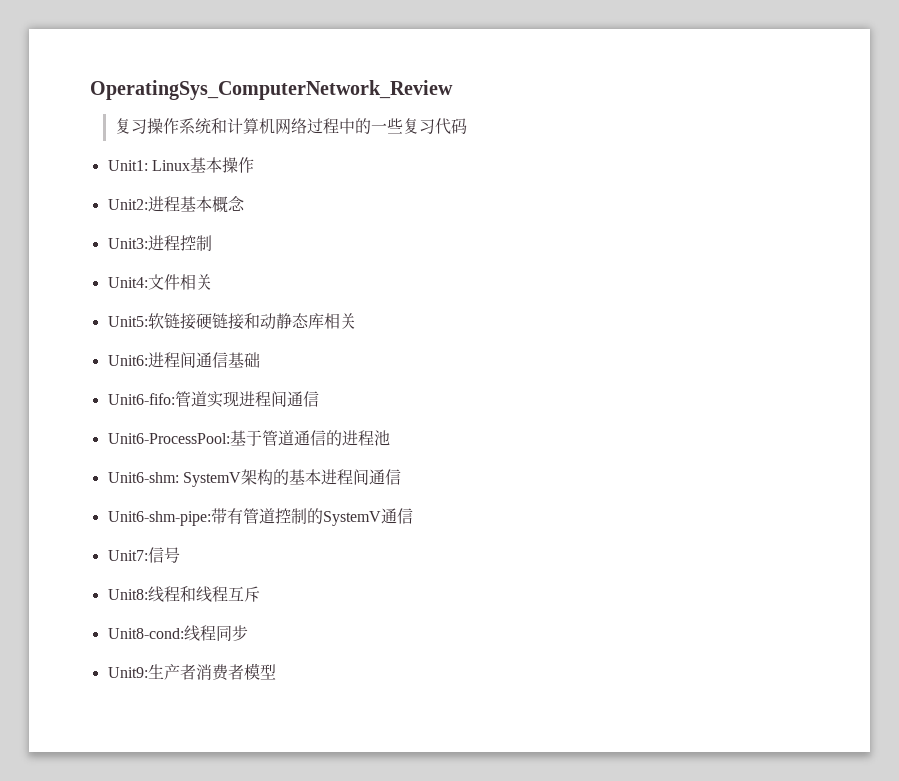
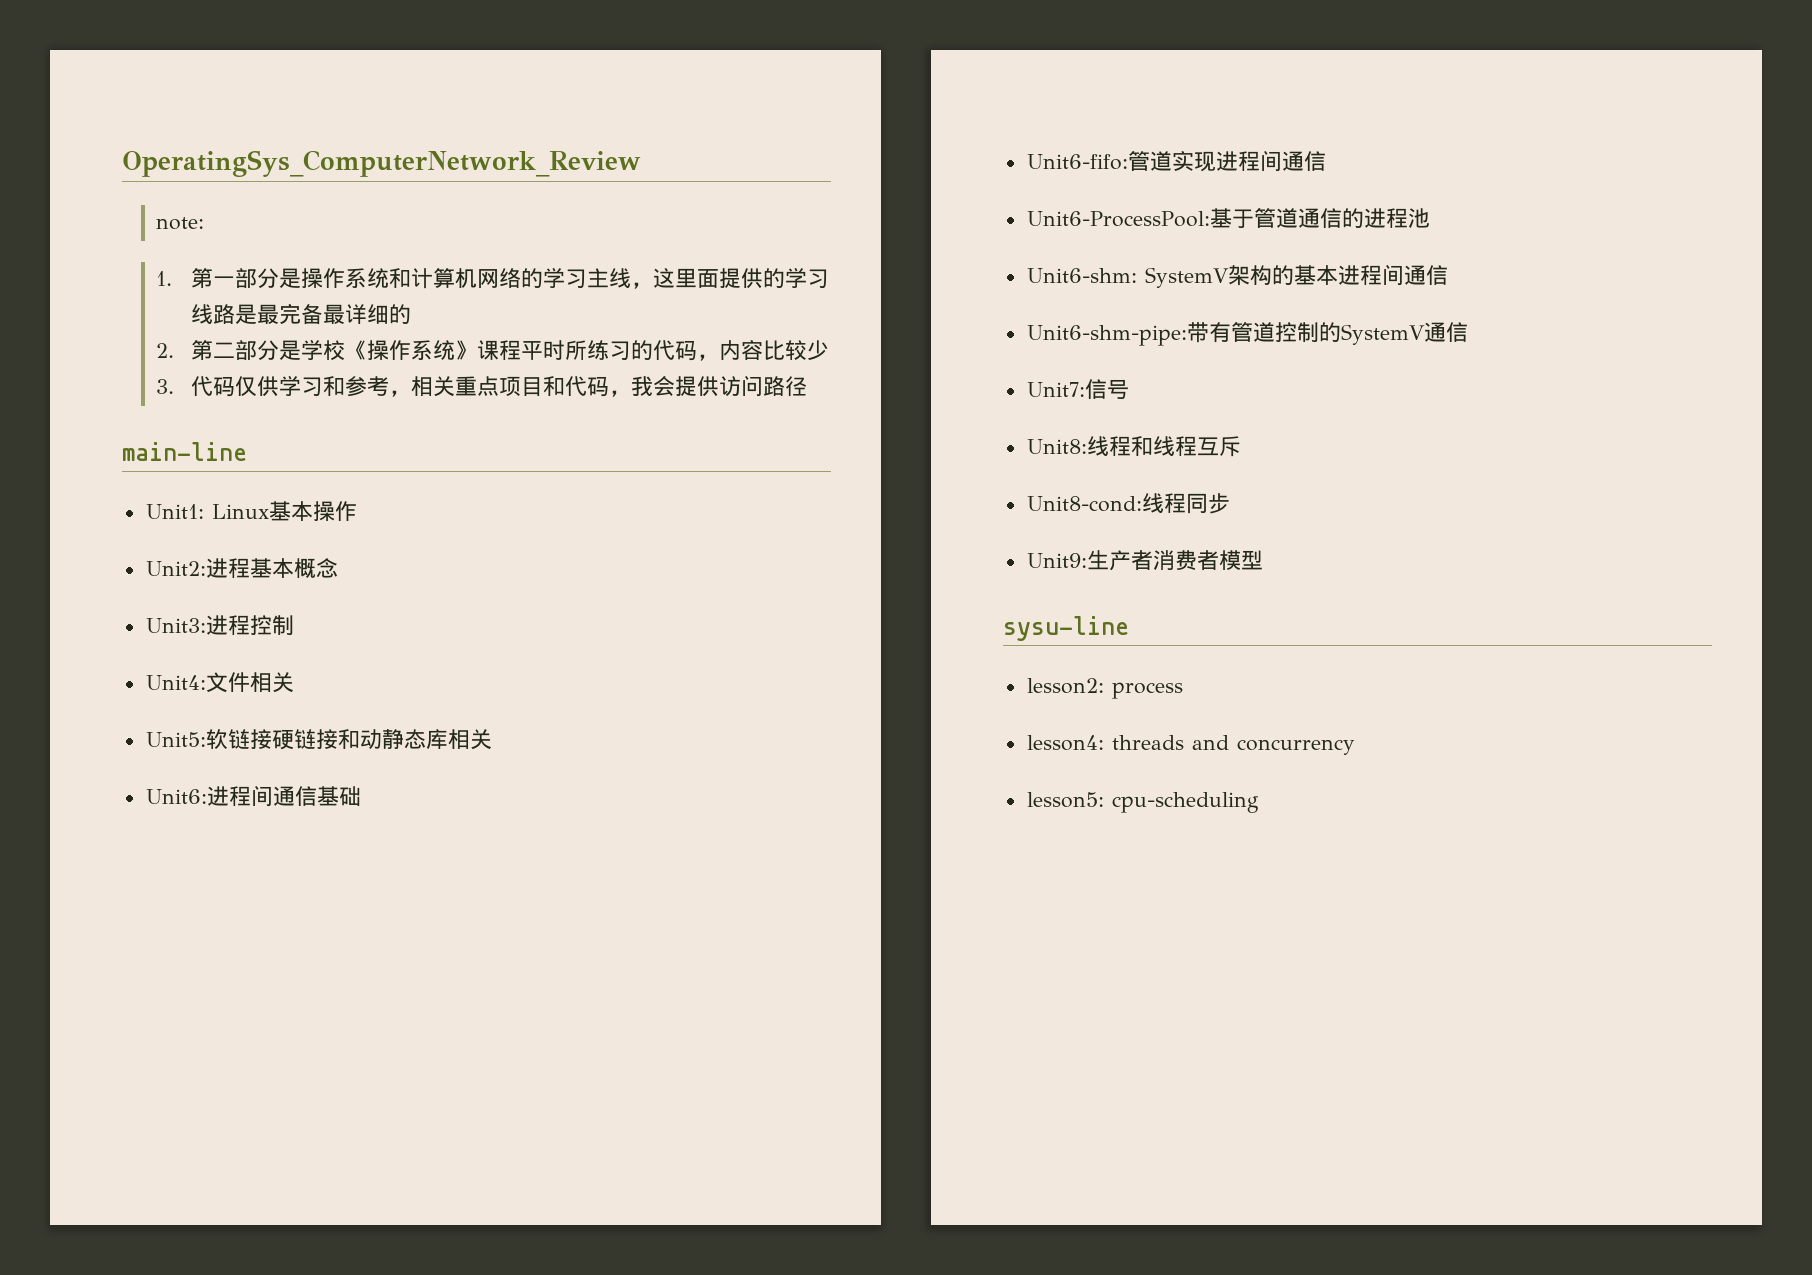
- 复习操作系统和计算机网络过程中的一些复习代码
+ note:
+ 1.第一部分是操作系统和计算机网络的学习主线，这里面提供的学习线路是最完备最详细的
+ 2.第二部分是学校《操作系统》课程平时所练习的代码，内容比较少
+ 3.代码仅供学习和参考，相关重点项目和代码，我会提供访问路径
+ main-line
+ sysu-line
+ lesson2: process
+ lesson4: threads and concurrency
+ lesson5: cpu-scheduling

